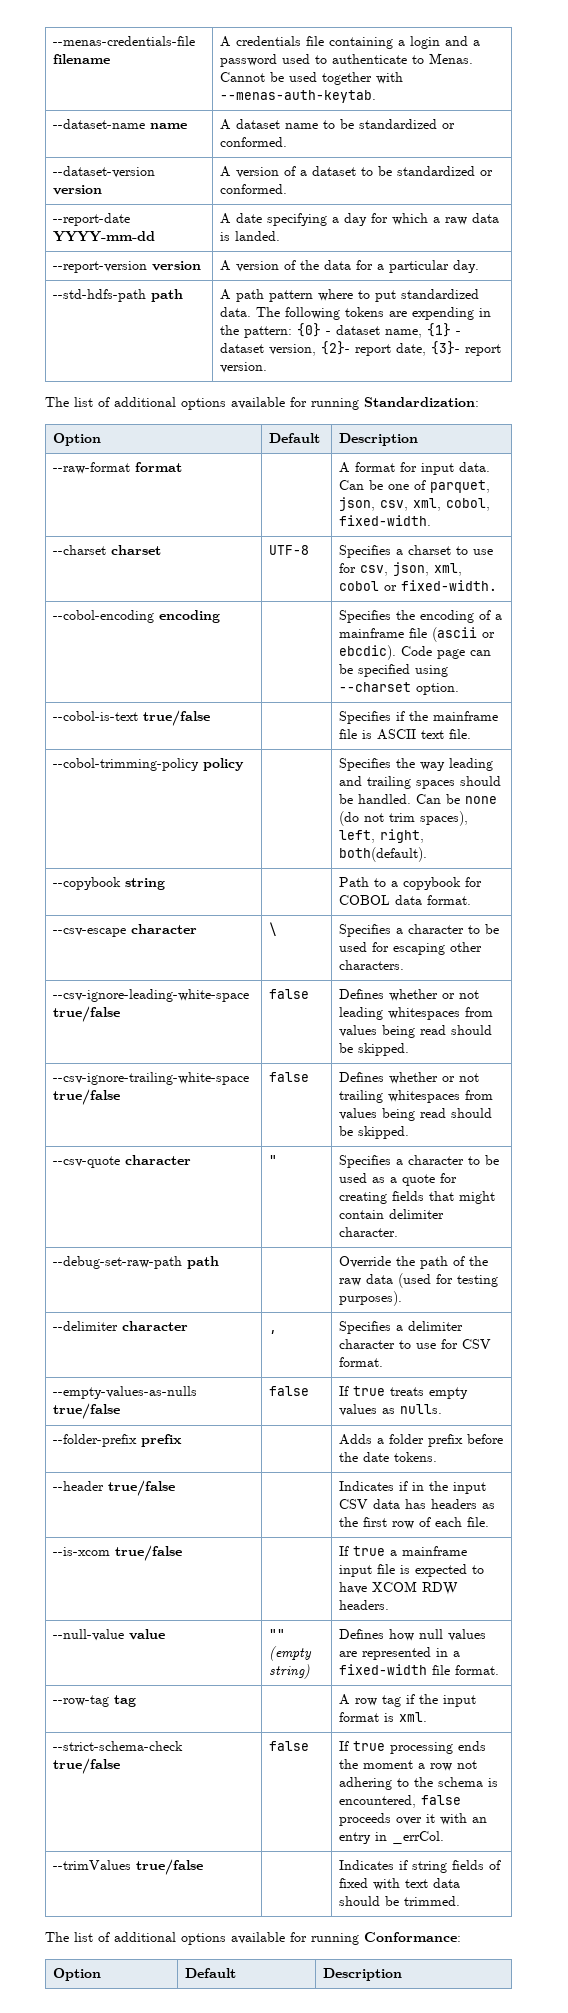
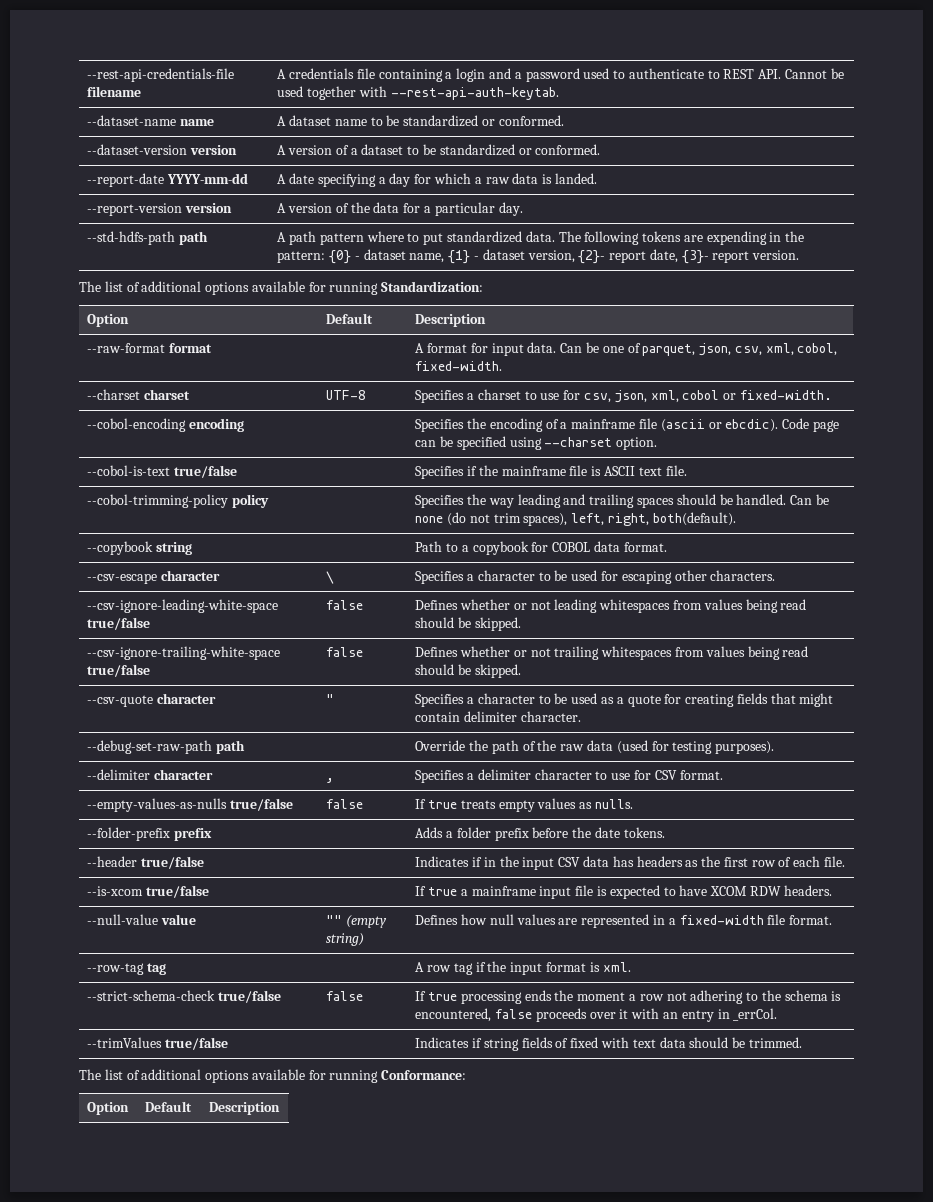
- --menas-credentials-file filename | A credentials file containing a login and a password used to authenticate to Menas. Cannot be used together with --menas-auth-keytab.
+ --rest-api-credentials-file filename | A credentials file containing a login and a password used to authenticate to REST API. Cannot be used together with --rest-api-auth-keytab.

